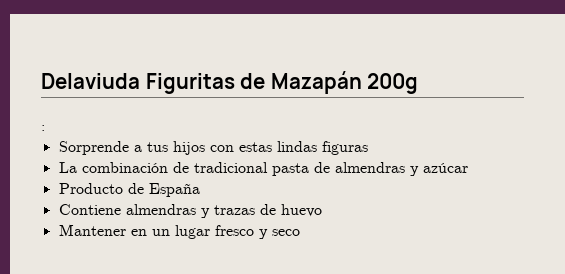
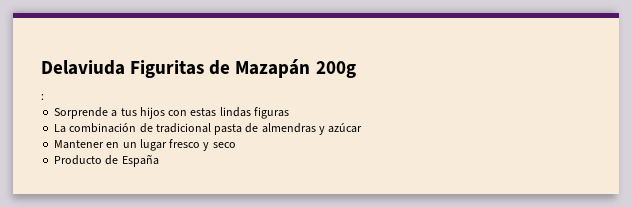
- Producto de España
- Contiene almendras y trazas de huevo
+ Producto de España

